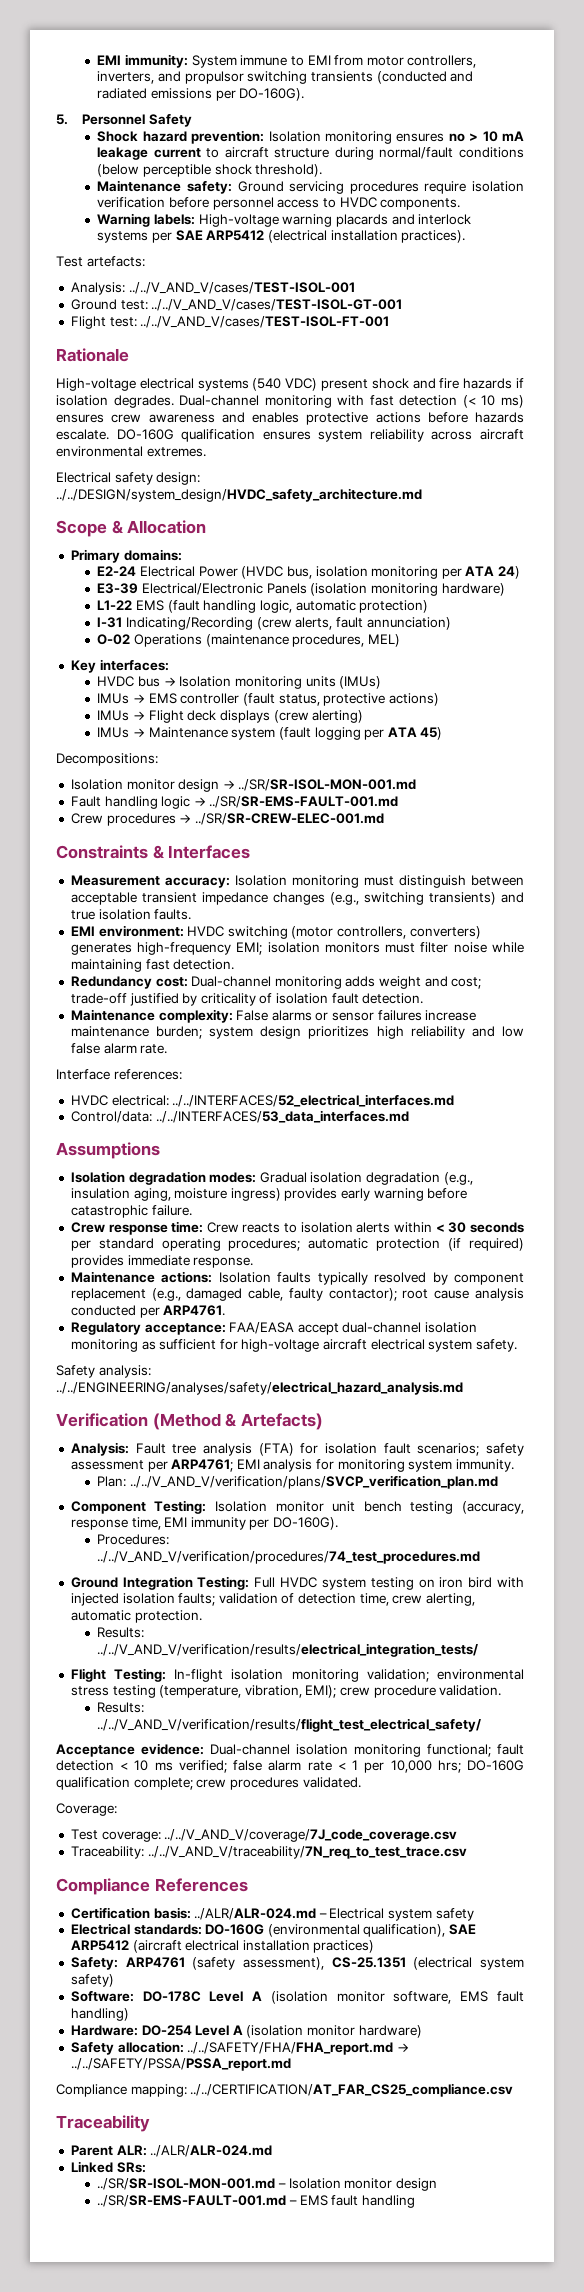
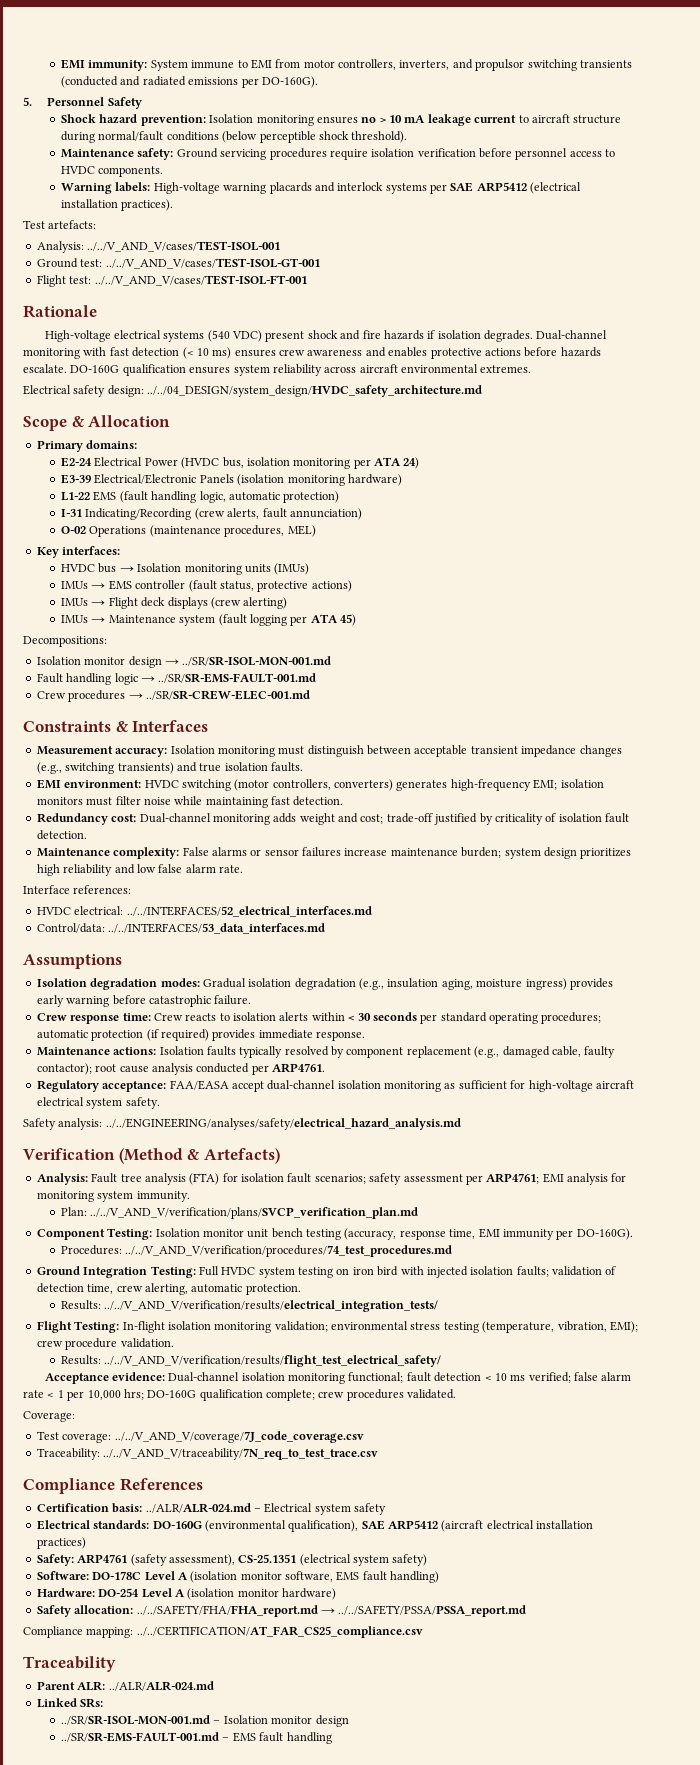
- Electrical safety design: ../../DESIGN/system_design/HVDC_safety_architecture.md
+ Electrical safety design: ../../04_DESIGN/system_design/HVDC_safety_architecture.md

